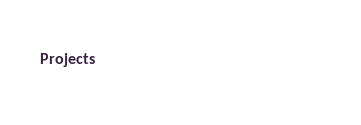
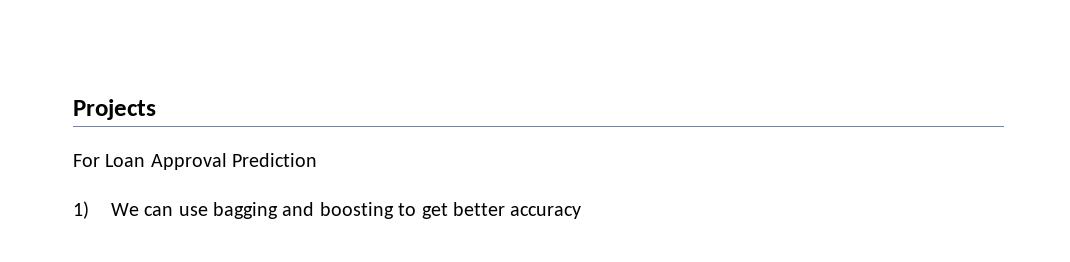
+ For Loan Approval Prediction
+ 1) We can use bagging and boosting to get better accuracy

